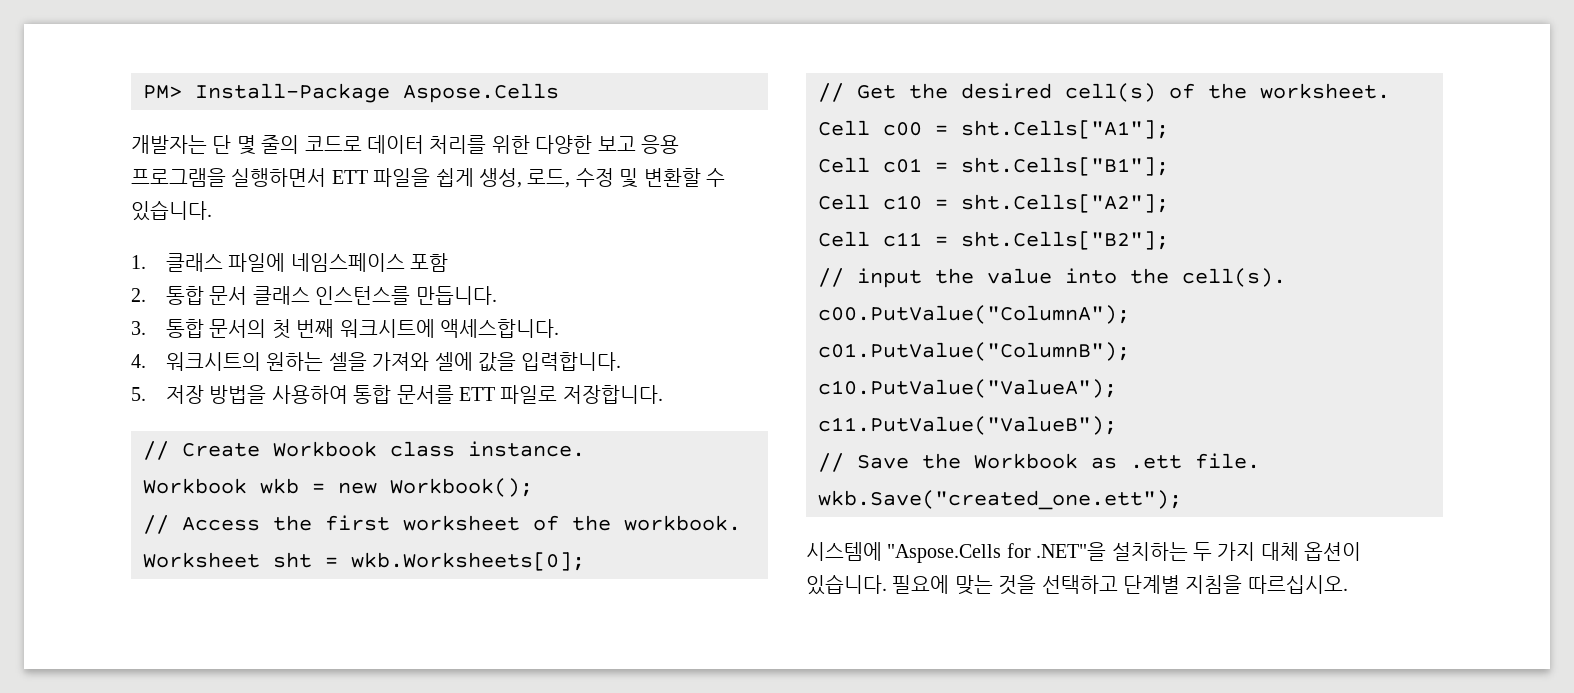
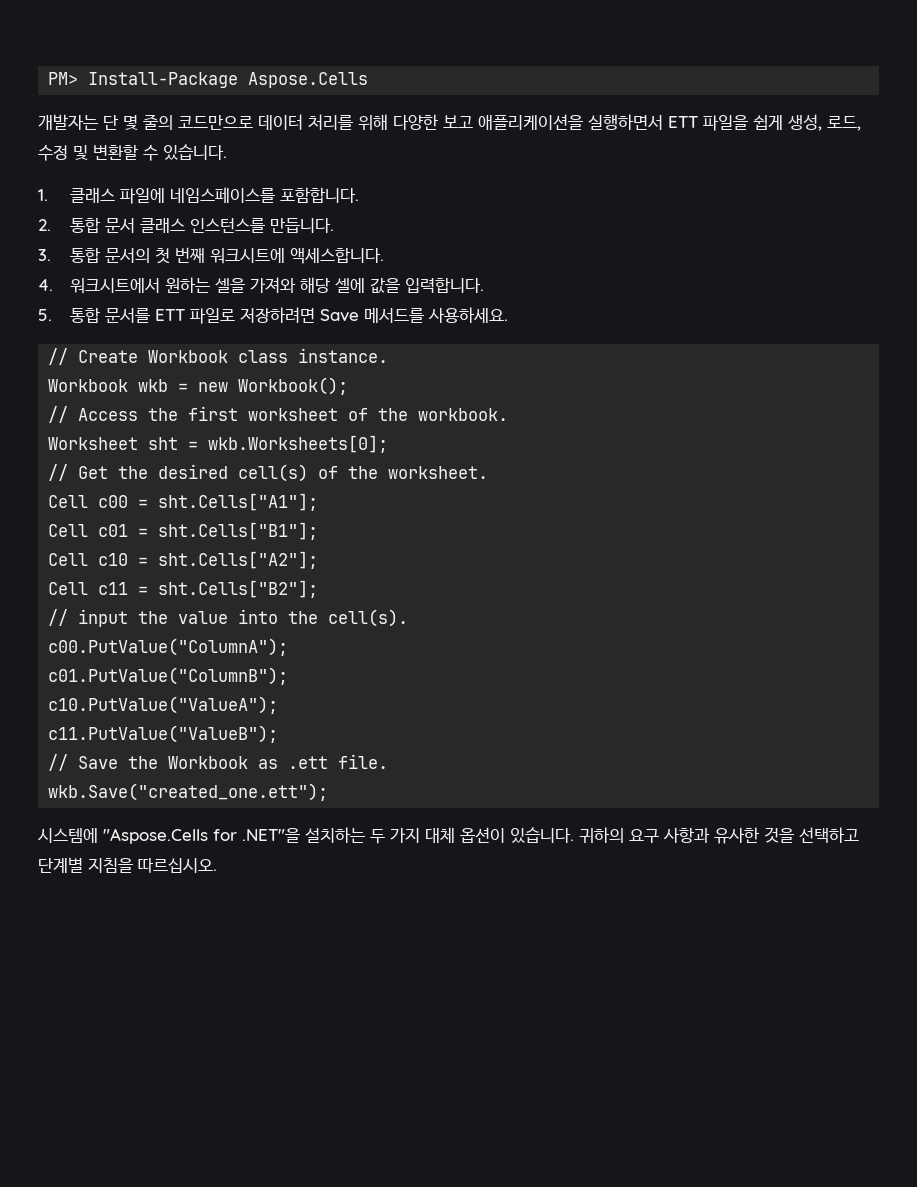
- 개발자는 단 몇 줄의 코드로 데이터 처리를 위한 다양한 보고 응용 프로그램을 실행하면서 ETT 파일을 쉽게 생성, 로드, 수정 및 변환할 수 있습니다.
+ 개발자는 단 몇 줄의 코드만으로 데이터 처리를 위해 다양한 보고 애플리케이션을 실행하면서 ETT 파일을 쉽게 생성, 로드, 수정 및 변환할 수 있습니다.
- 1. 클래스 파일에 네임스페이스 포함
+ 1. 클래스 파일에 네임스페이스를 포함합니다.
- 4. 워크시트의 원하는 셀을 가져와 셀에 값을 입력합니다.
+ 4. 워크시트에서 원하는 셀을 가져와 해당 셀에 값을 입력합니다.
- 5. 저장 방법을 사용하여 통합 문서를 ETT 파일로 저장합니다.
+ 5. 통합 문서를 ETT 파일로 저장하려면 Save 메서드를 사용하세요.
- 필요에 맞는 것을 선택하고 단계별 지침을 따르십시오.
+ 귀하의 요구 사항과 유사한 것을 선택하고 단계별 지침을 따르십시오.

